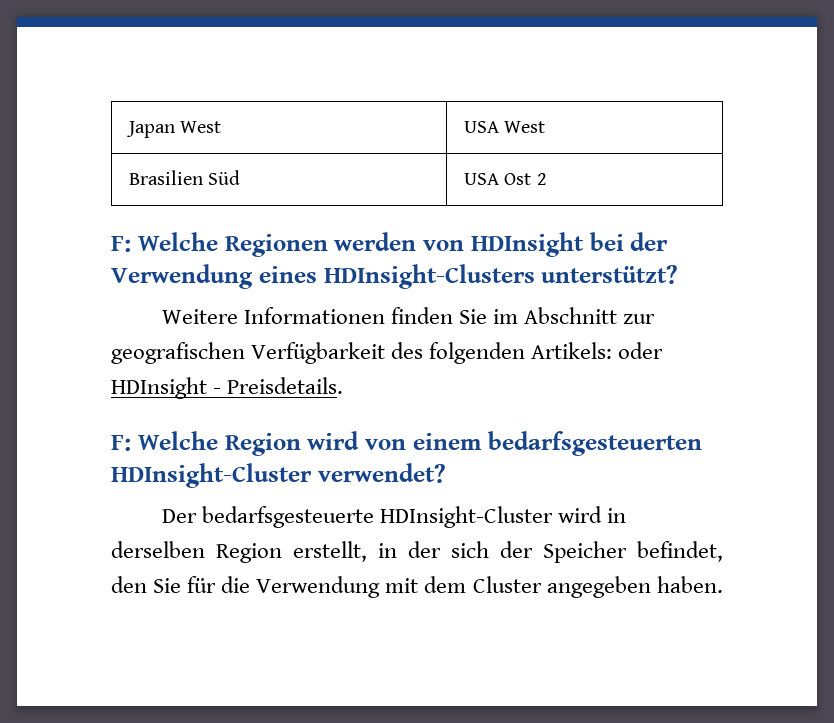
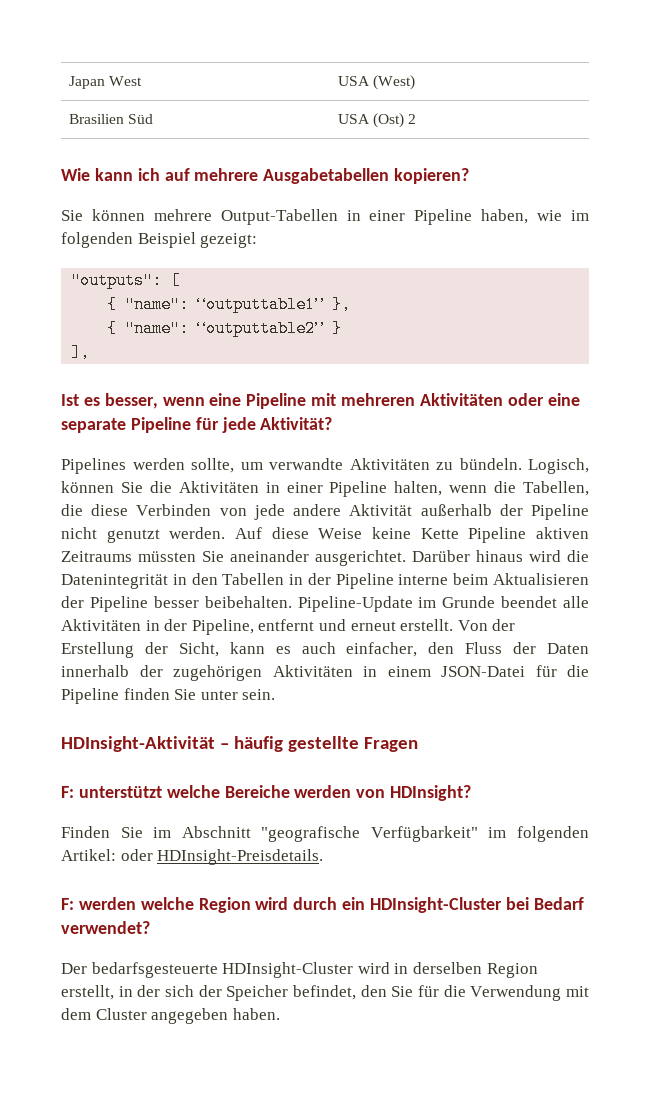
- Japan West | USA West
+ Japan West | USA (West)
- Brasilien Süd | USA Ost 2
+ Brasilien Süd | USA (Ost) 2
- F: Welche Regionen werden von HDInsight bei der Verwendung eines HDInsight-Clusters unterstützt?
- Weitere Informationen finden Sie im Abschnitt zur geografischen Verfügbarkeit des folgenden Artikels: oder HDInsight - Preisdetails.
- F: Welche Region wird von einem bedarfsgesteuerten HDInsight-Cluster verwendet?
+ Wie kann ich auf mehrere Ausgabetabellen kopieren?
+ Sie können mehrere Output-Tabellen in einer Pipeline haben, wie im folgenden Beispiel gezeigt:
+ "outputs": [
+ { "name": “outputtable1” },
+ { "name": “outputtable2” }
+ ],
+ Ist es besser, wenn eine Pipeline mit mehreren Aktivitäten oder eine separate Pipeline für jede Aktivität?
+ Pipelines werden sollte, um verwandte Aktivitäten zu bündeln. Logisch, können Sie die Aktivitäten in einer Pipeline halten, wenn die Tabellen, die diese Verbinden von jede andere Aktivität außerhalb der Pipeline nicht genutzt werden. Auf diese Weise keine Kette Pipeline aktiven Zeitraums müssten Sie aneinander ausgerichtet. Darüber hinaus wird die Datenintegrität in den Tabellen in der Pipeline interne beim Aktualisieren der Pipeline besser beibehalten. Pipeline-Update im Grunde beendet alle Aktivitäten in der Pipeline, entfernt und erneut erstellt. Von der Erstellung der Sicht, kann es auch einfacher, den Fluss der Daten innerhalb der zugehörigen Aktivitäten in einem JSON-Datei für die Pipeline finden Sie unter sein.
+ HDInsight-Aktivität – häufig gestellte Fragen
+ F: unterstützt welche Bereiche werden von HDInsight?
+ Finden Sie im Abschnitt "geografische Verfügbarkeit" im folgenden Artikel: oder HDInsight-Preisdetails.
+ F: werden welche Region wird durch ein HDInsight-Cluster bei Bedarf verwendet?

